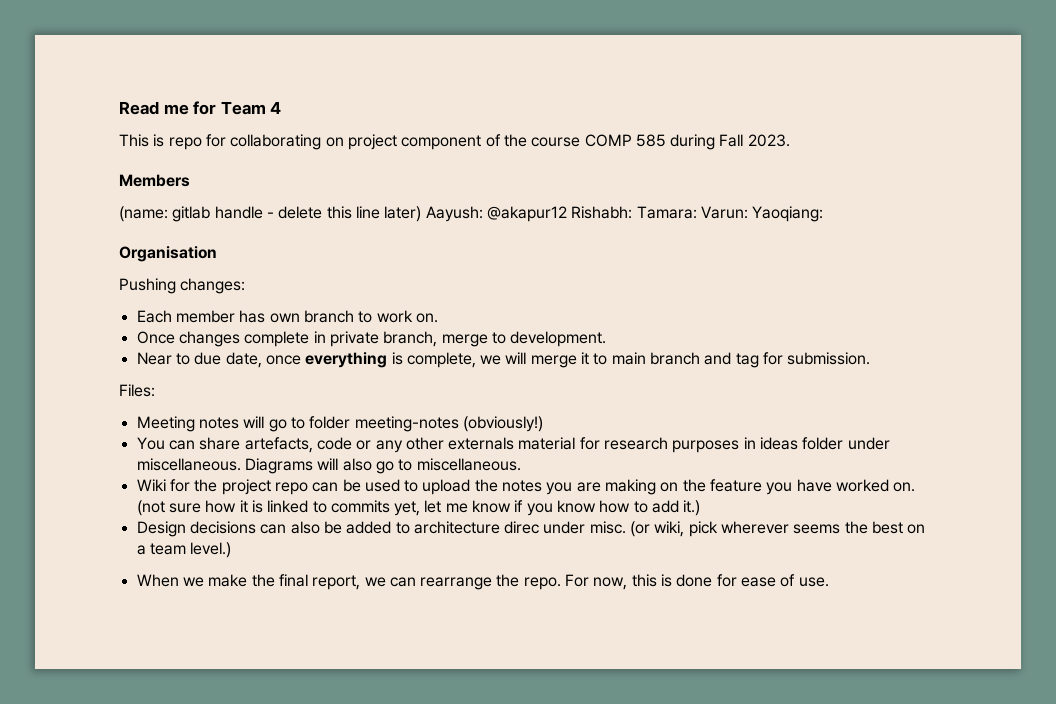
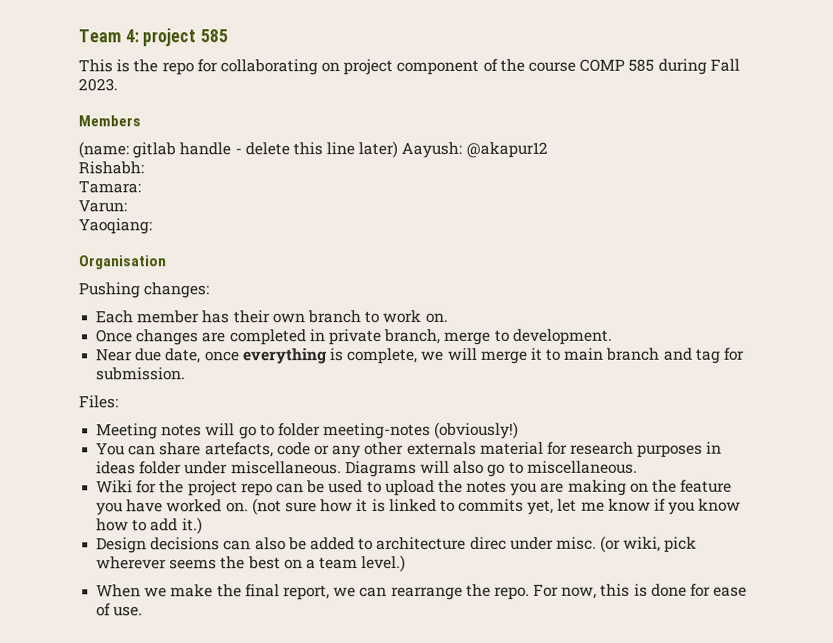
- Read me for Team 4
+ Team 4: project 585
- This is repo for collaborating on project component of the course COMP 585 during Fall 2023.
+ This is the repo for collaborating on project component of the course COMP 585 during Fall 2023.
- (name: gitlab handle - delete this line later) Aayush: @akapur12 Rishabh: Tamara: Varun: Yaoqiang:
+ (name: gitlab handle - delete this line later) Aayush: @akapur12
+ Rishabh:
+ Tamara:
+ Varun:
+ Yaoqiang:
- Each member has own branch to work on.
+ Each member has their own branch to work on.
- Once changes complete in private branch, merge to development.
+ Once changes are completed in private branch, merge to development.
- Near to due date, once everything is complete, we will merge it to main branch and tag for submission.
+ Near due date, once everything is complete, we will merge it to main branch and tag for submission.

